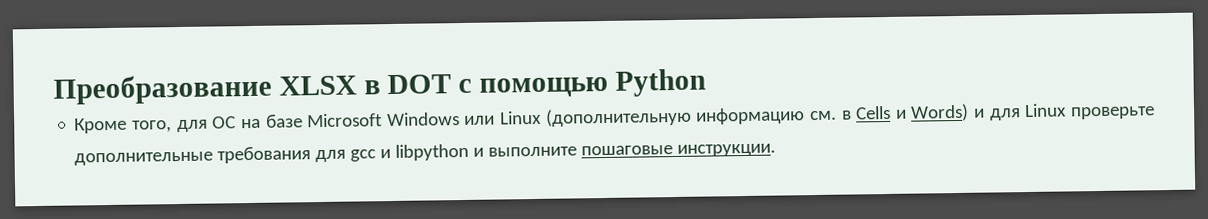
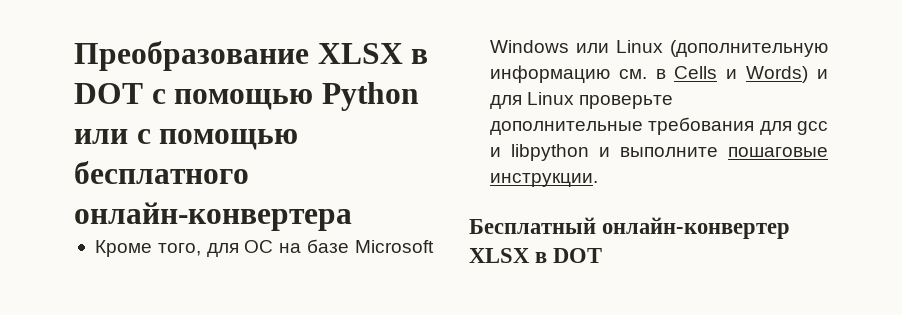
- Преобразование XLSX в DOT с помощью Python
+ Преобразование XLSX в DOT с помощью Python или с помощью бесплатного онлайн-конвертера
+ Бесплатный онлайн-конвертер XLSX в DOT

